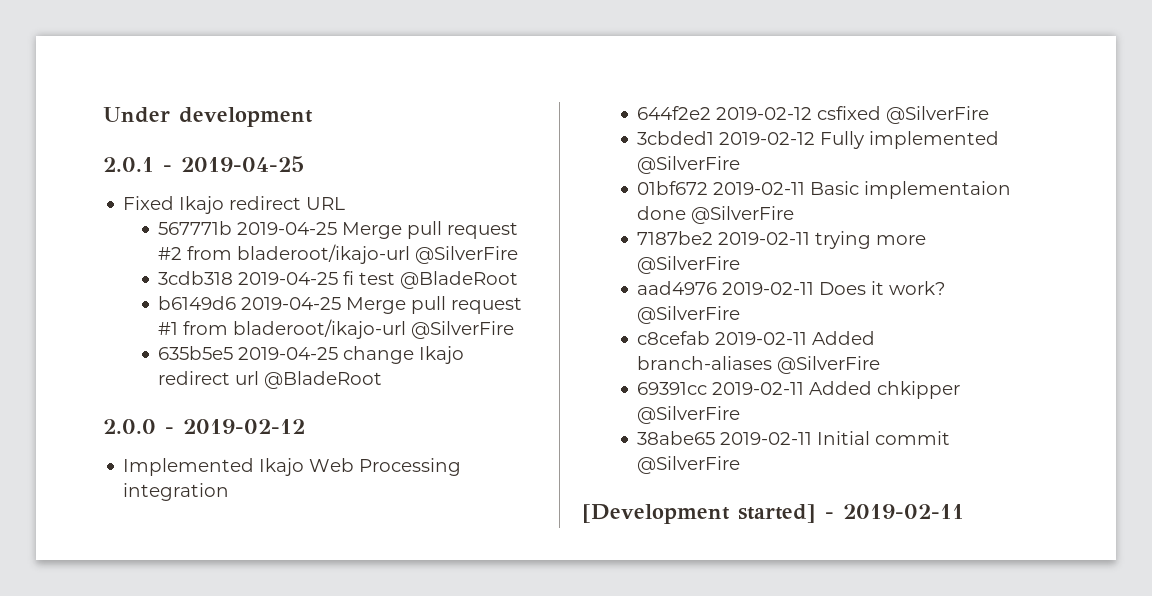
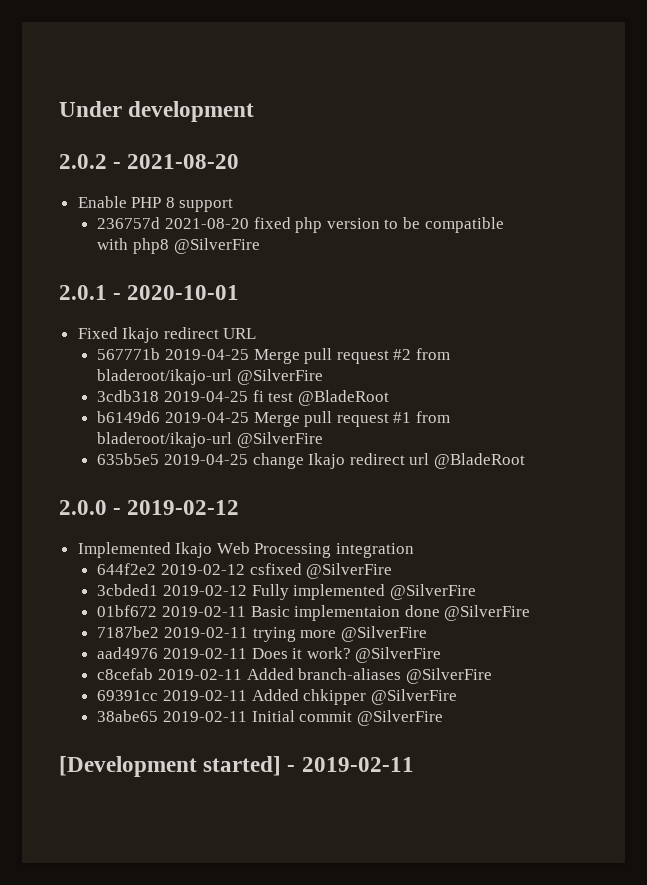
+ 2.0.2 - 2021-08-20
+ Enable PHP 8 support
+ 236757d 2021-08-20 fixed php version to be compatible with php8 @SilverFire
- 2.0.1 - 2019-04-25
+ 2.0.1 - 2020-10-01

